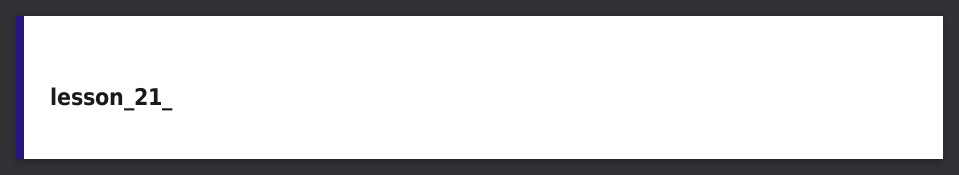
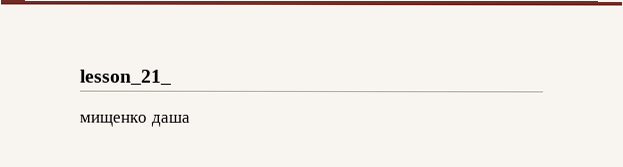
+ мищенко даша

